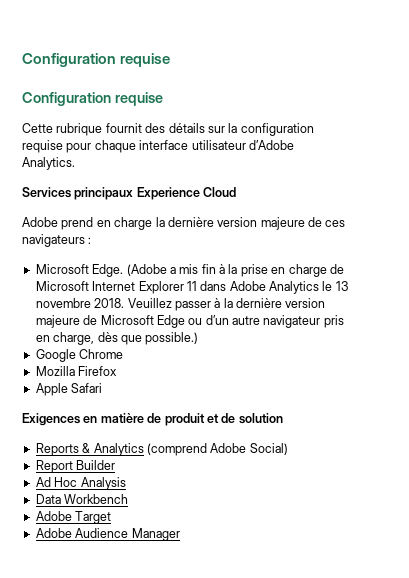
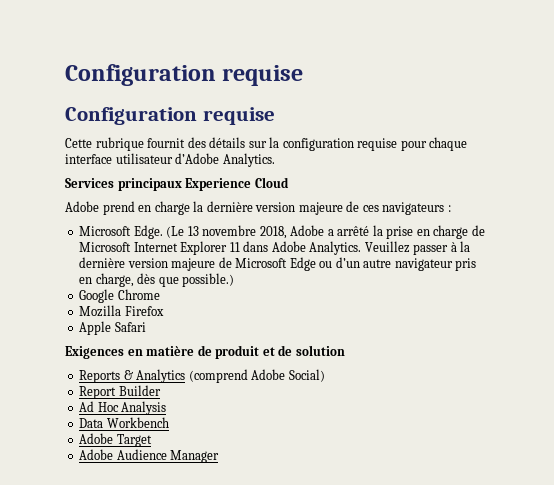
- (Adobe a mis fin à la prise en charge de Microsoft Internet Explorer 11 dans Adobe Analytics le 13 novembre 2018.
+ (Le 13 novembre 2018, Adobe a arrêté la prise en charge de Microsoft Internet Explorer 11 dans Adobe Analytics.

